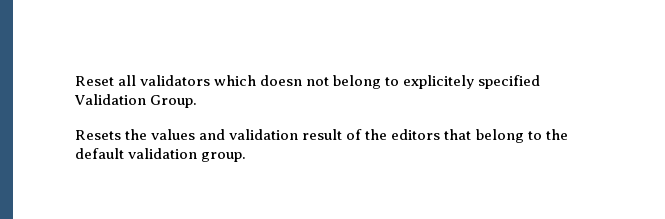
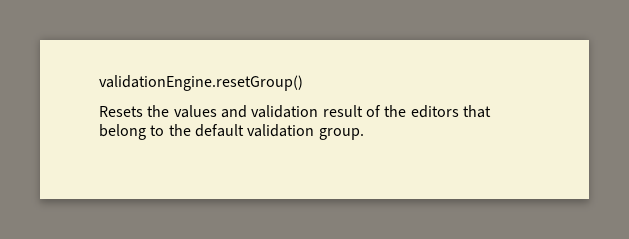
- Reset all validators which doesn not belong to explicitely specified Validation Group.
+ validationEngine.resetGroup()

